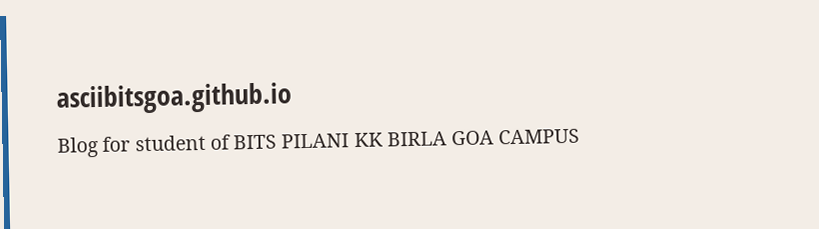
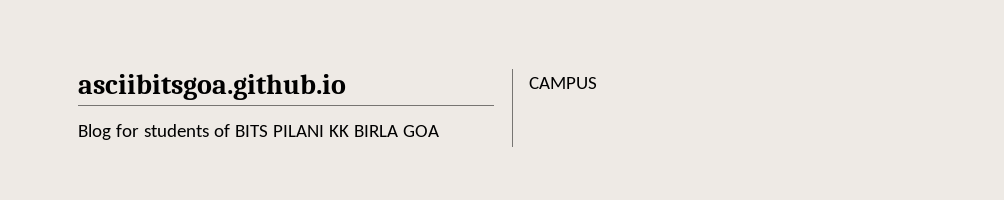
- Blog for student of BITS PILANI KK BIRLA GOA CAMPUS
+ Blog for students of BITS PILANI KK BIRLA GOA CAMPUS

